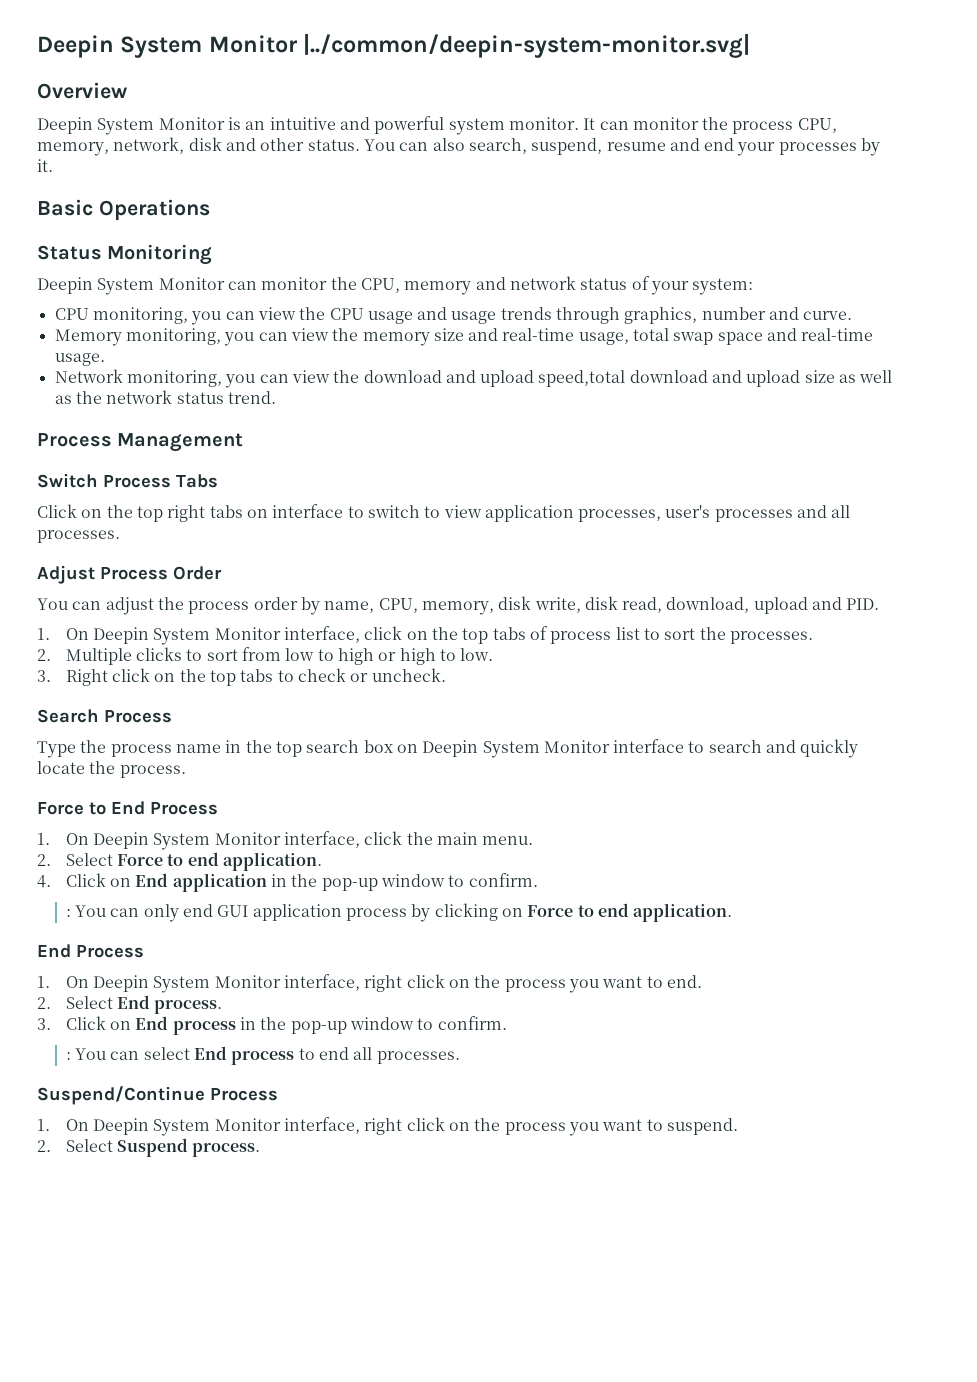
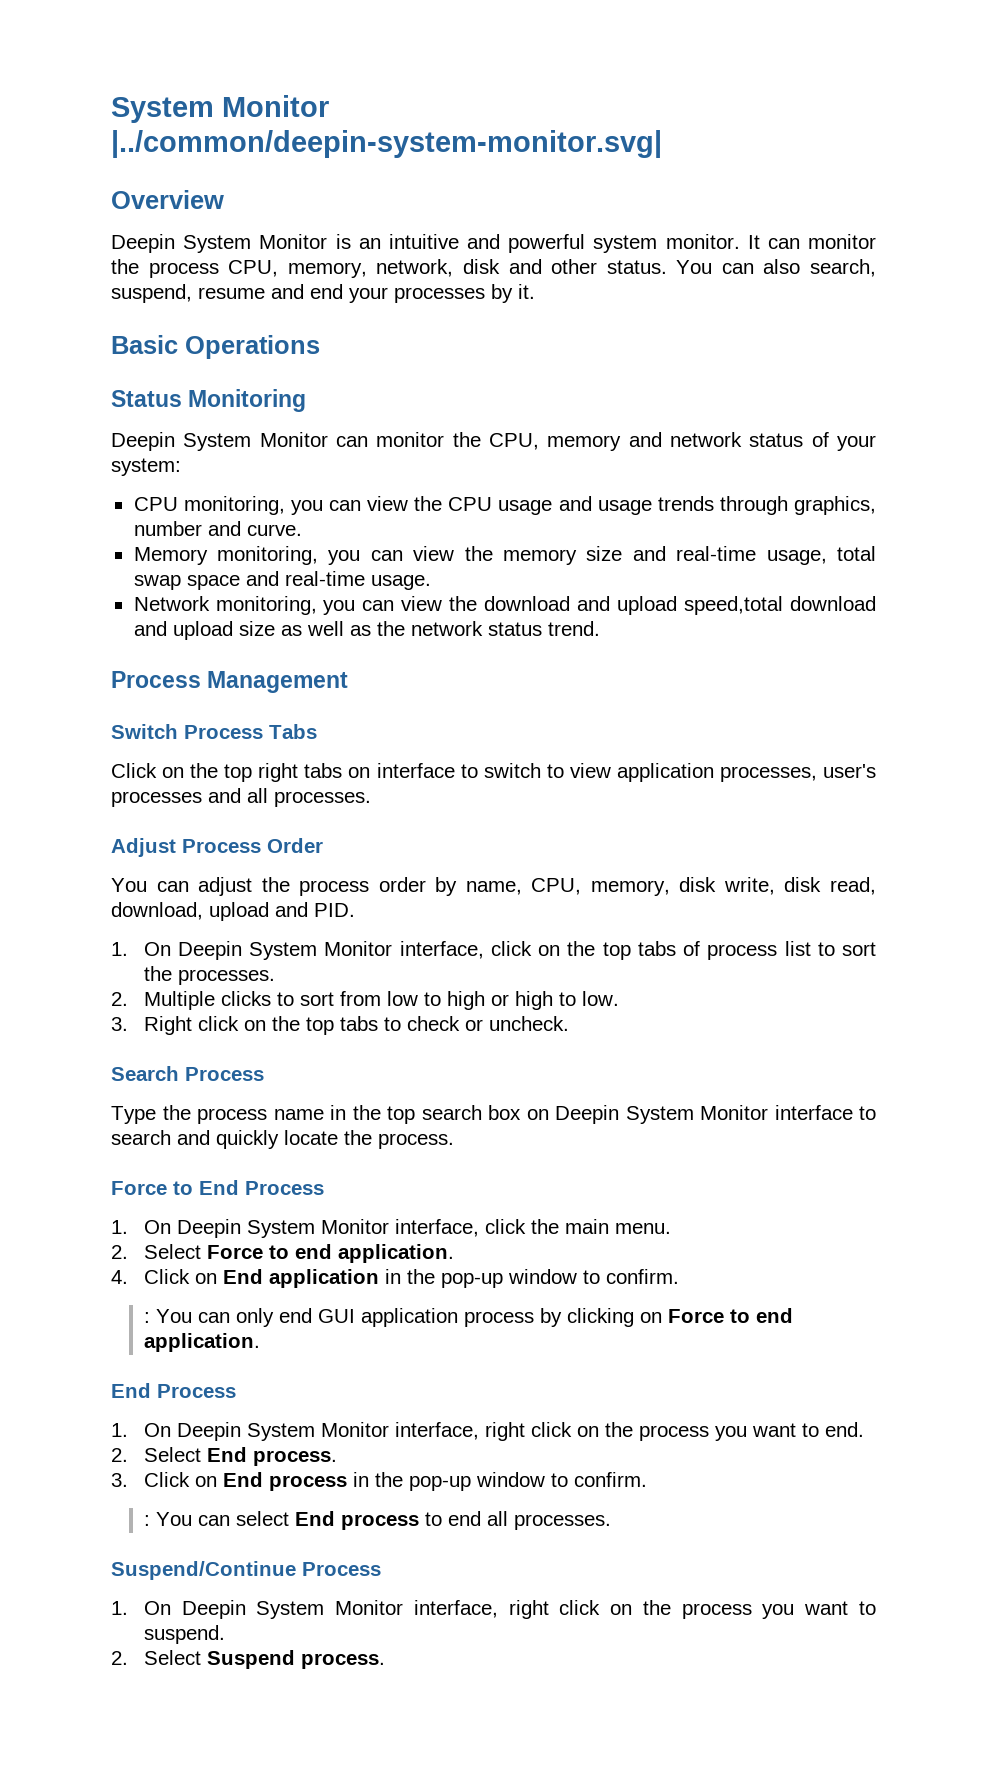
- Deepin System Monitor |../common/deepin-system-monitor.svg|
+ System Monitor |../common/deepin-system-monitor.svg|

